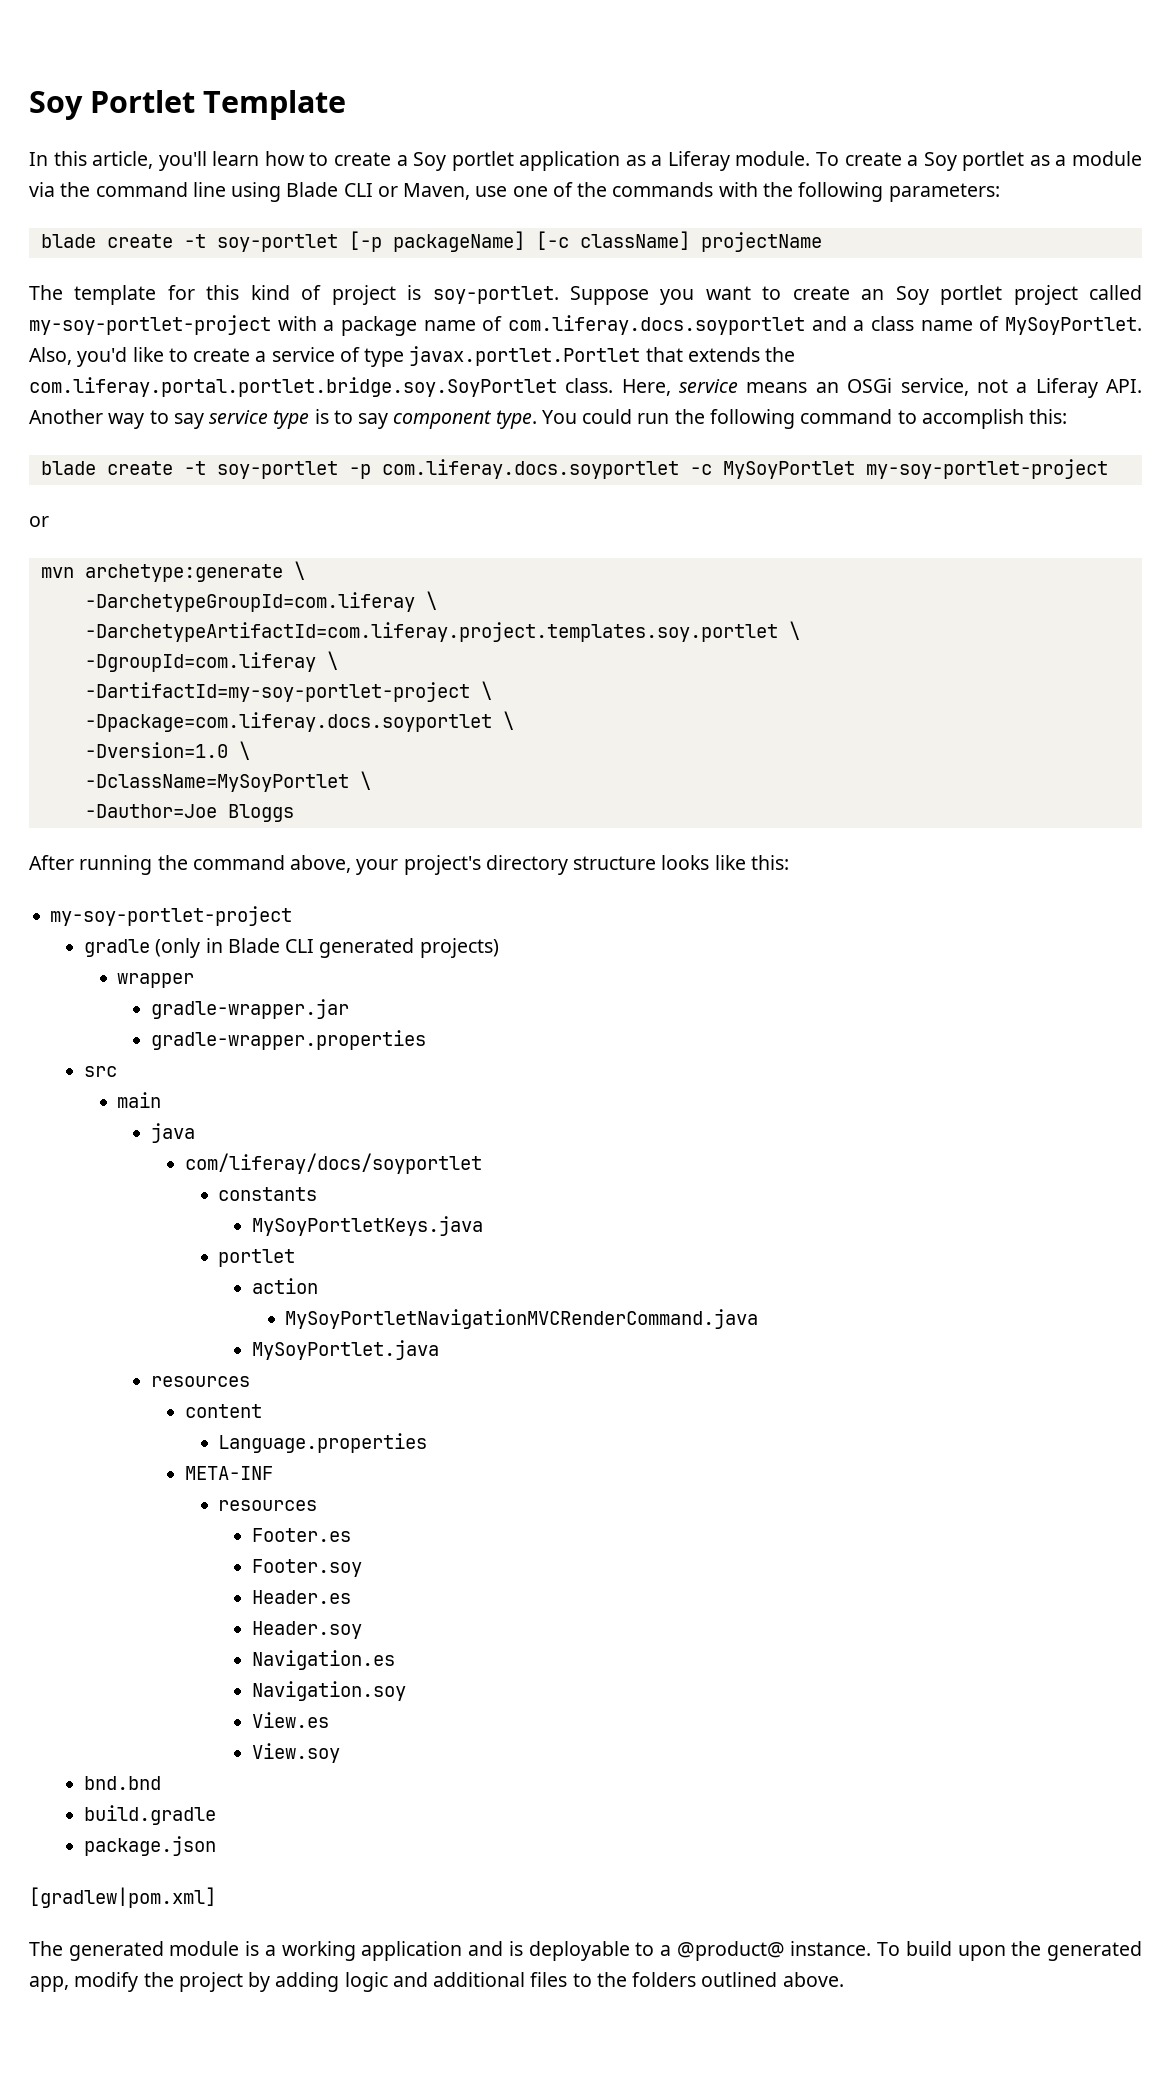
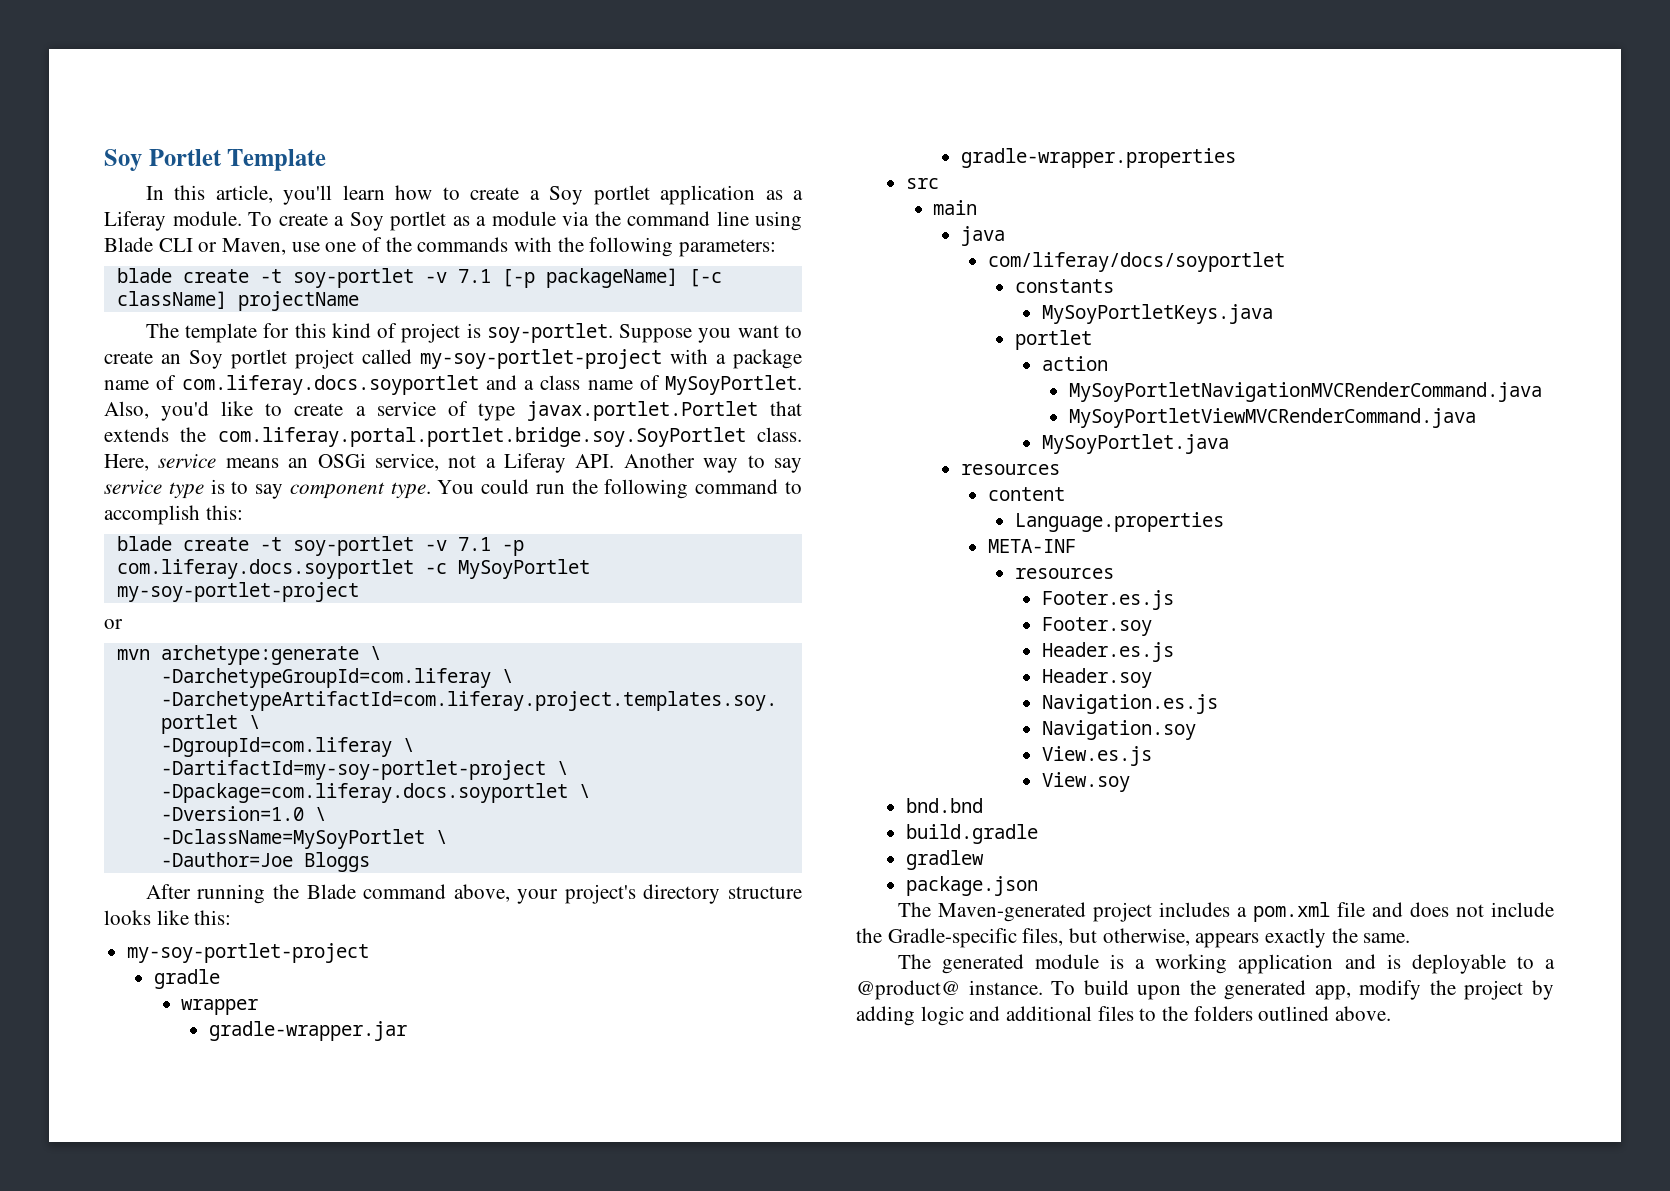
- blade create -t soy-portlet [-p packageName] [-c className] projectName
+ blade create -t soy-portlet -v 7.1 [-p packageName] [-c className] projectName
- blade create -t soy-portlet -p com.liferay.docs.soyportlet -c MySoyPortlet my-soy-portlet-project
+ blade create -t soy-portlet -v 7.1 -p com.liferay.docs.soyportlet -c MySoyPortlet my-soy-portlet-project
- After running the command above, your project's directory structure looks like this:
+ After running the Blade command above, your project's directory structure looks like this:
- gradle (only in Blade CLI generated projects)
+ gradle
+ MySoyPortletViewMVCRenderCommand.java
- Footer.es
+ Footer.es.js
- Header.es
+ Header.es.js
- Navigation.es
+ Navigation.es.js
- View.es
+ View.es.js
+ gradlew
- [gradlew|pom.xml]
+ The Maven-generated project includes a pom.xml file and does not include the Gradle-specific files, but otherwise, appears exactly the same.

